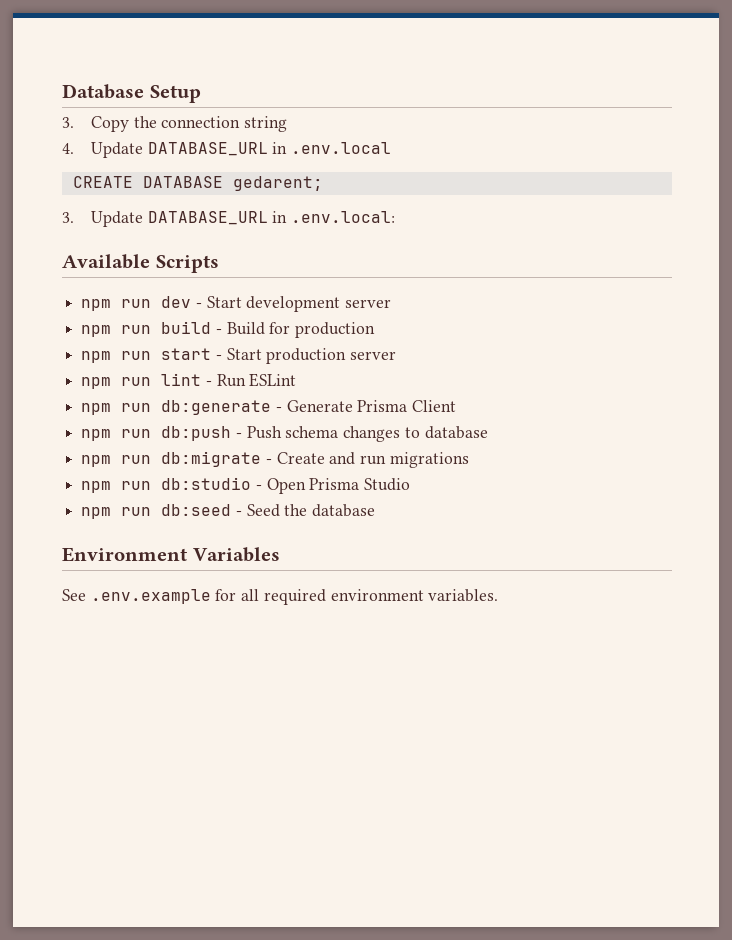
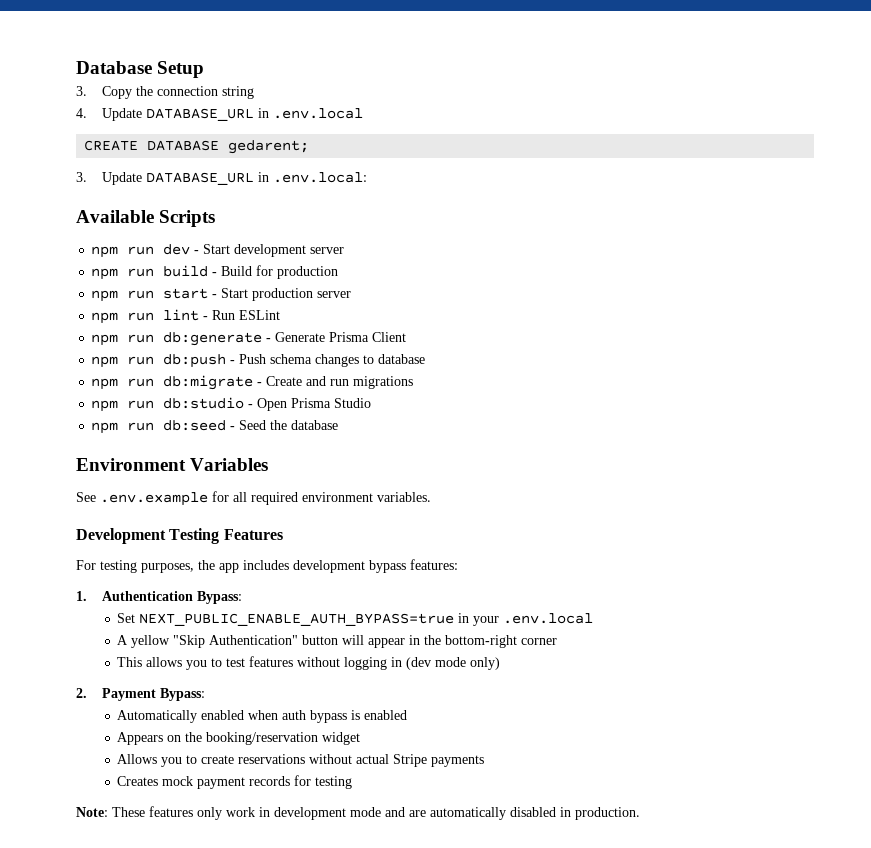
+ Development Testing Features
+ For testing purposes, the app includes development bypass features:
+ 1. Authentication Bypass:
+ Set NEXT_PUBLIC_ENABLE_AUTH_BYPASS=true in your .env.local
+ A yellow "Skip Authentication" button will appear in the bottom-right corner
+ This allows you to test features without logging in (dev mode only)
+ 2. Payment Bypass:
+ Automatically enabled when auth bypass is enabled
+ Appears on the booking/reservation widget
+ Allows you to create reservations without actual Stripe payments
+ Creates mock payment records for testing
+ Note: These features only work in development mode and are automatically disabled in production.

